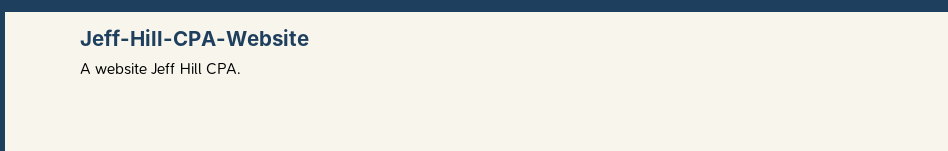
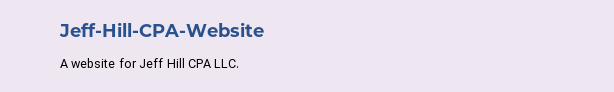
- A website Jeff Hill CPA.
+ A website for Jeff Hill CPA LLC.

